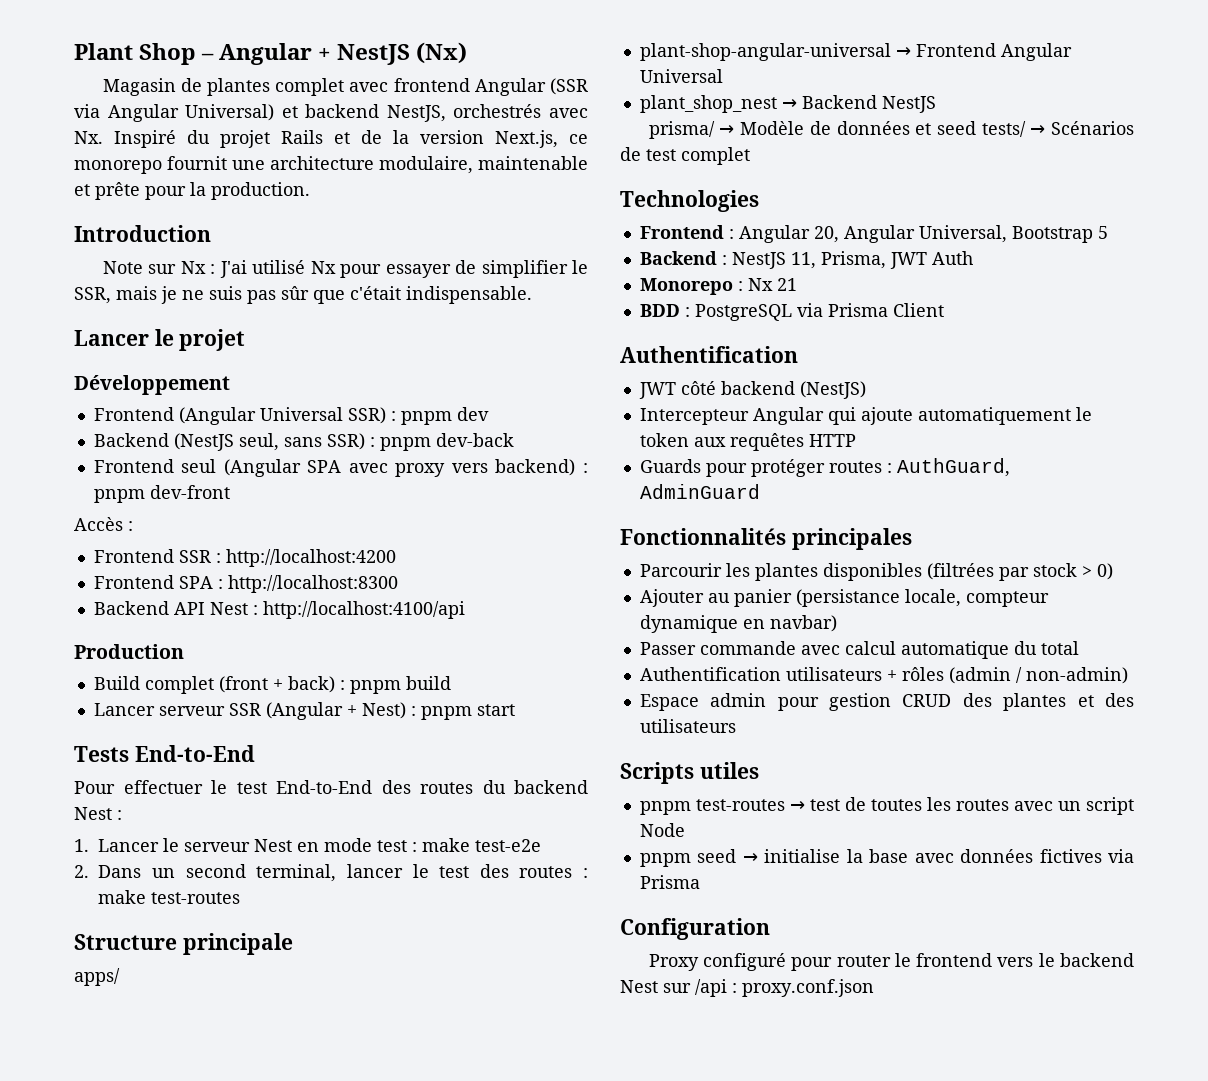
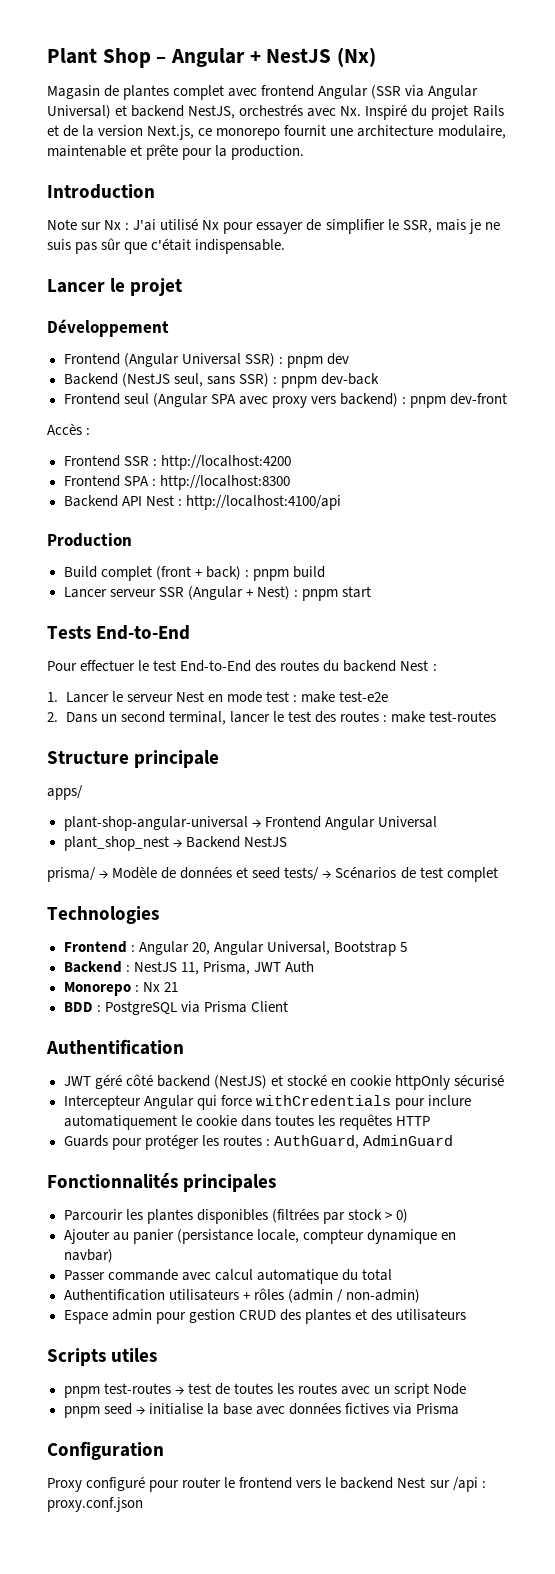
- JWT côté backend (NestJS)
- Intercepteur Angular qui ajoute automatiquement le token aux requêtes HTTP
+ JWT géré côté backend (NestJS) et stocké en cookie httpOnly sécurisé
+ Intercepteur Angular qui force withCredentials pour inclure automatiquement le cookie dans toutes les requêtes HTTP
- Guards pour protéger routes : AuthGuard, AdminGuard
+ Guards pour protéger les routes : AuthGuard, AdminGuard

